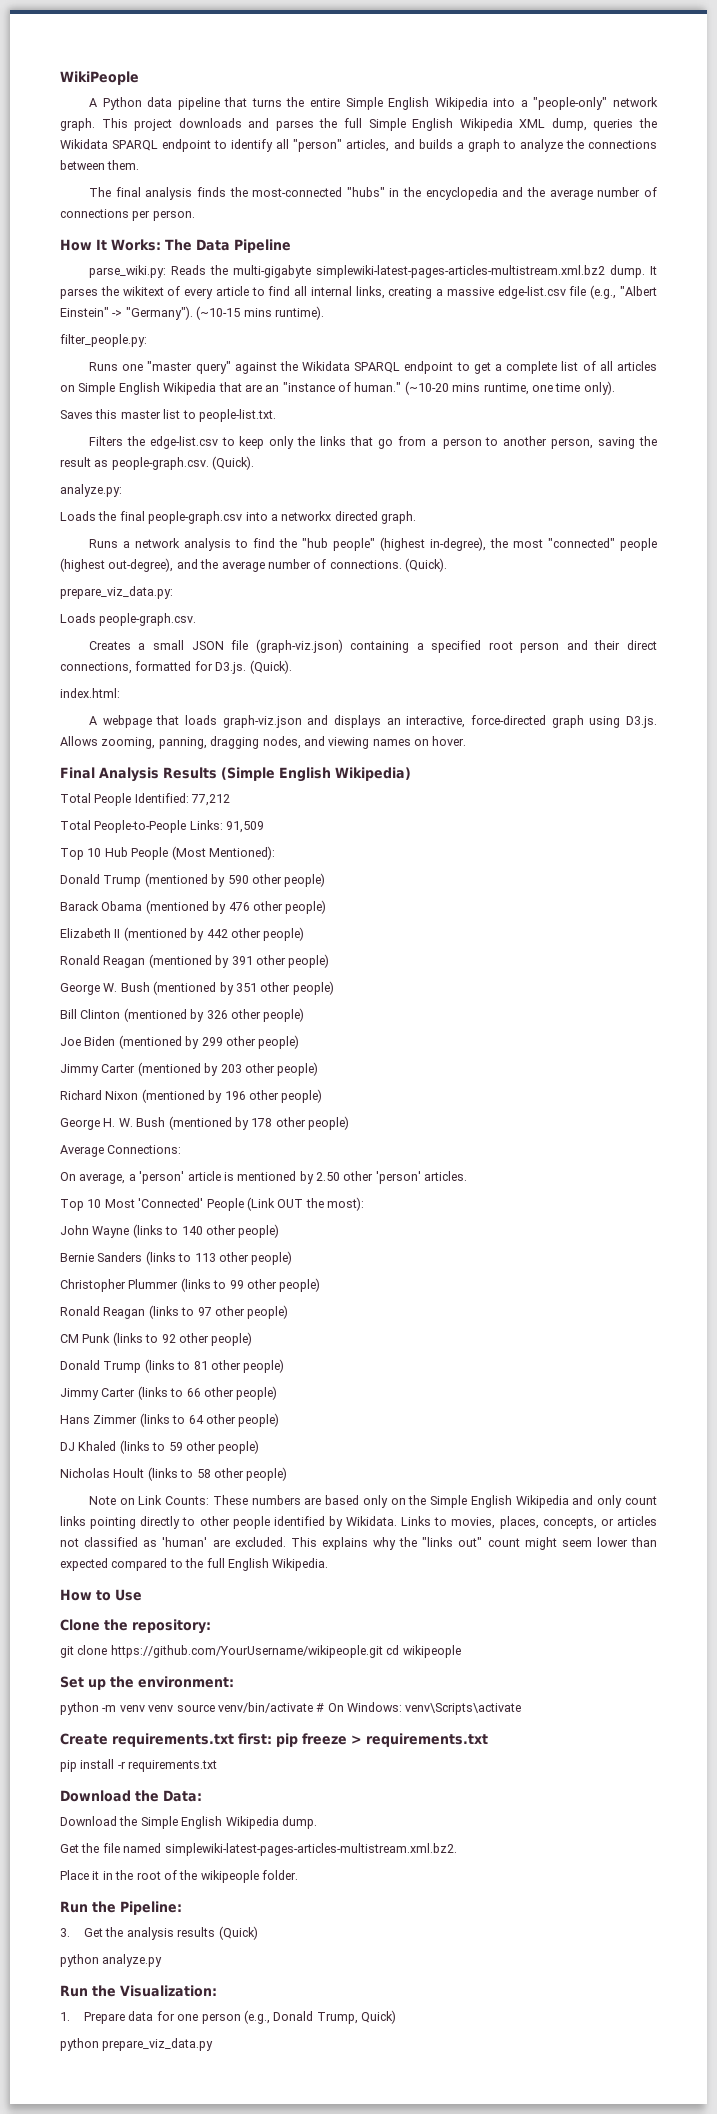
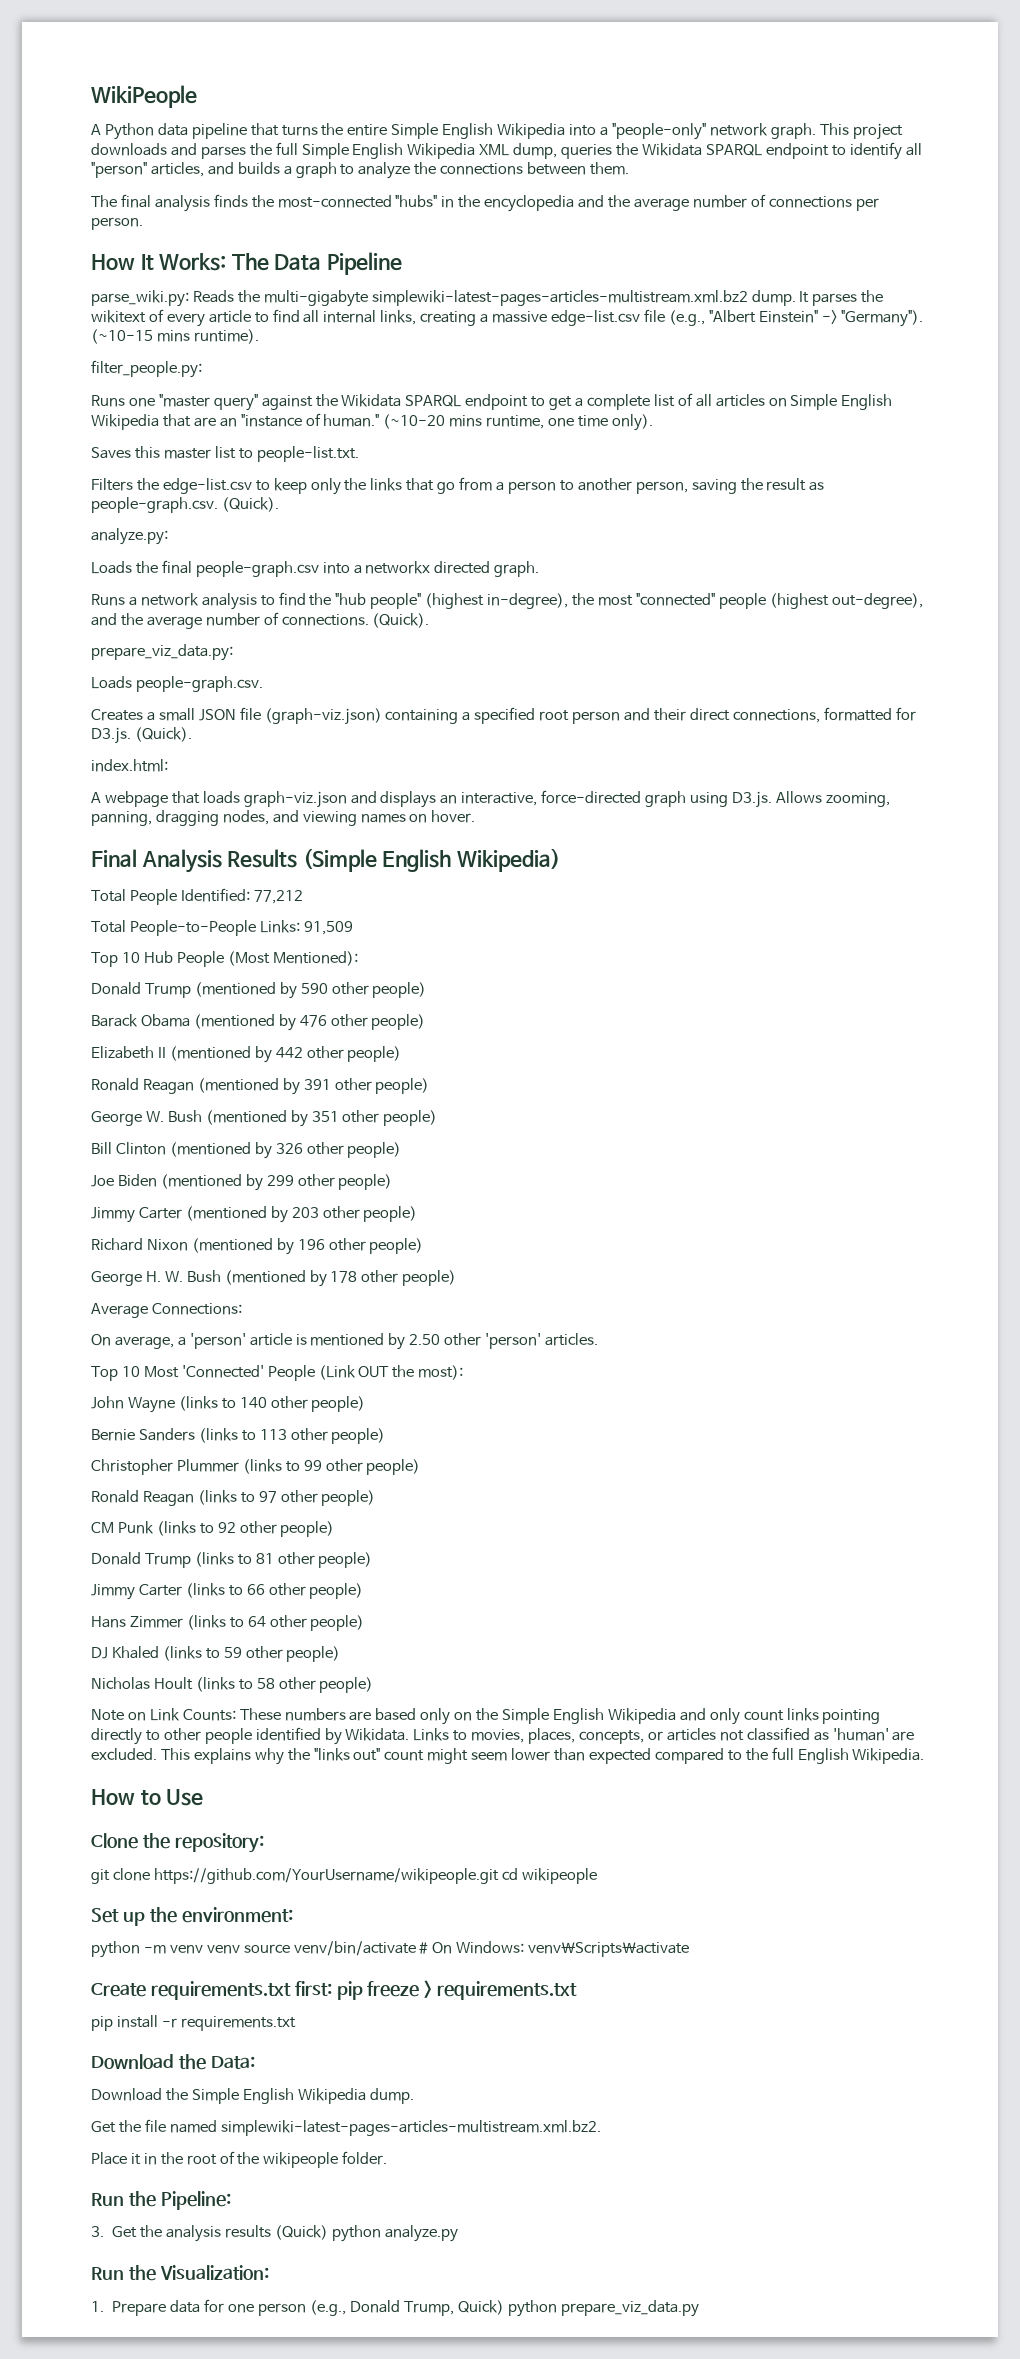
- 3. Get the analysis results (Quick)
- python analyze.py
+ 3. Get the analysis results (Quick) python analyze.py
- 1. Prepare data for one person (e.g., Donald Trump, Quick)
- python prepare_viz_data.py
+ 1. Prepare data for one person (e.g., Donald Trump, Quick) python prepare_viz_data.py

